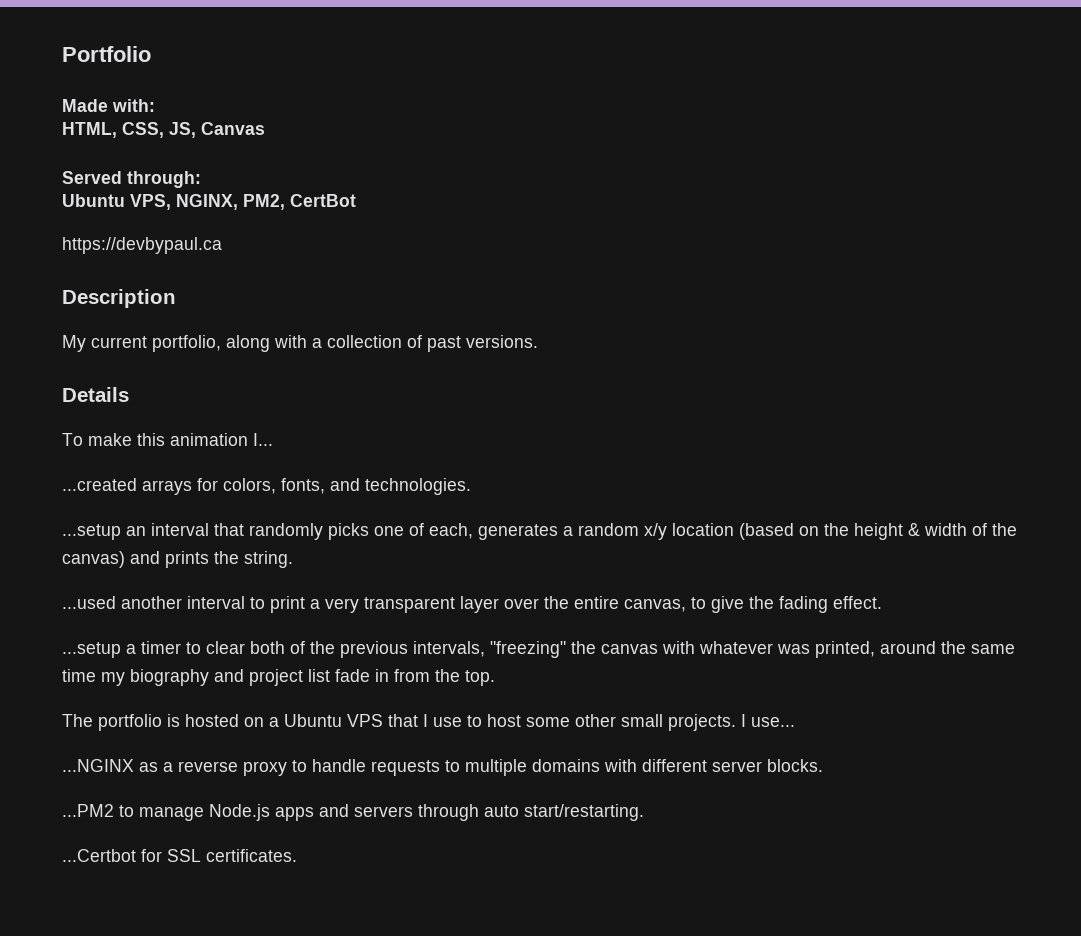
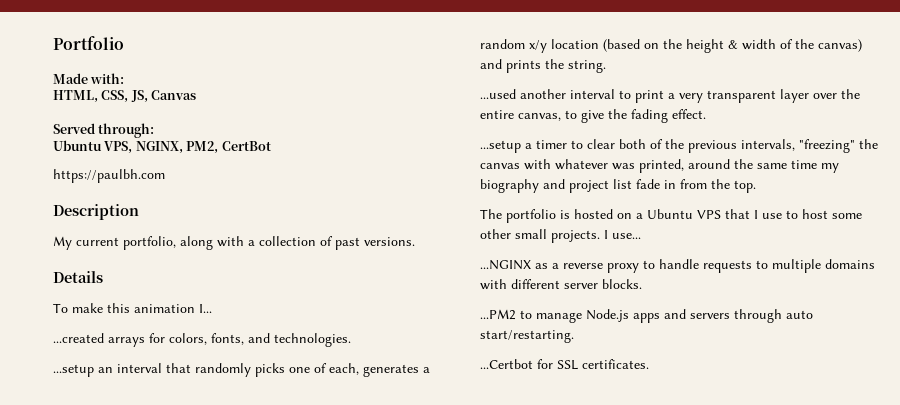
- https://devbypaul.ca
+ https://paulbh.com

